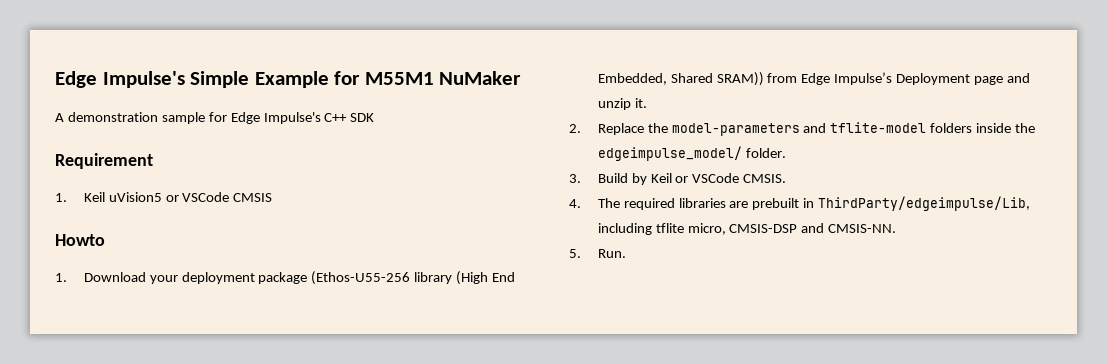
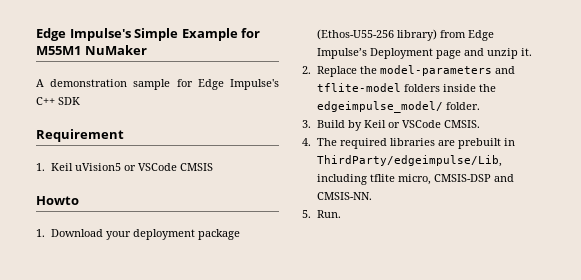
- 1. Download your deployment package (Ethos-U55-256 library (High End Embedded, Shared SRAM)) from Edge Impulse’s Deployment page and unzip it.
+ 1. Download your deployment package (Ethos-U55-256 library) from Edge Impulse’s Deployment page and unzip it.

